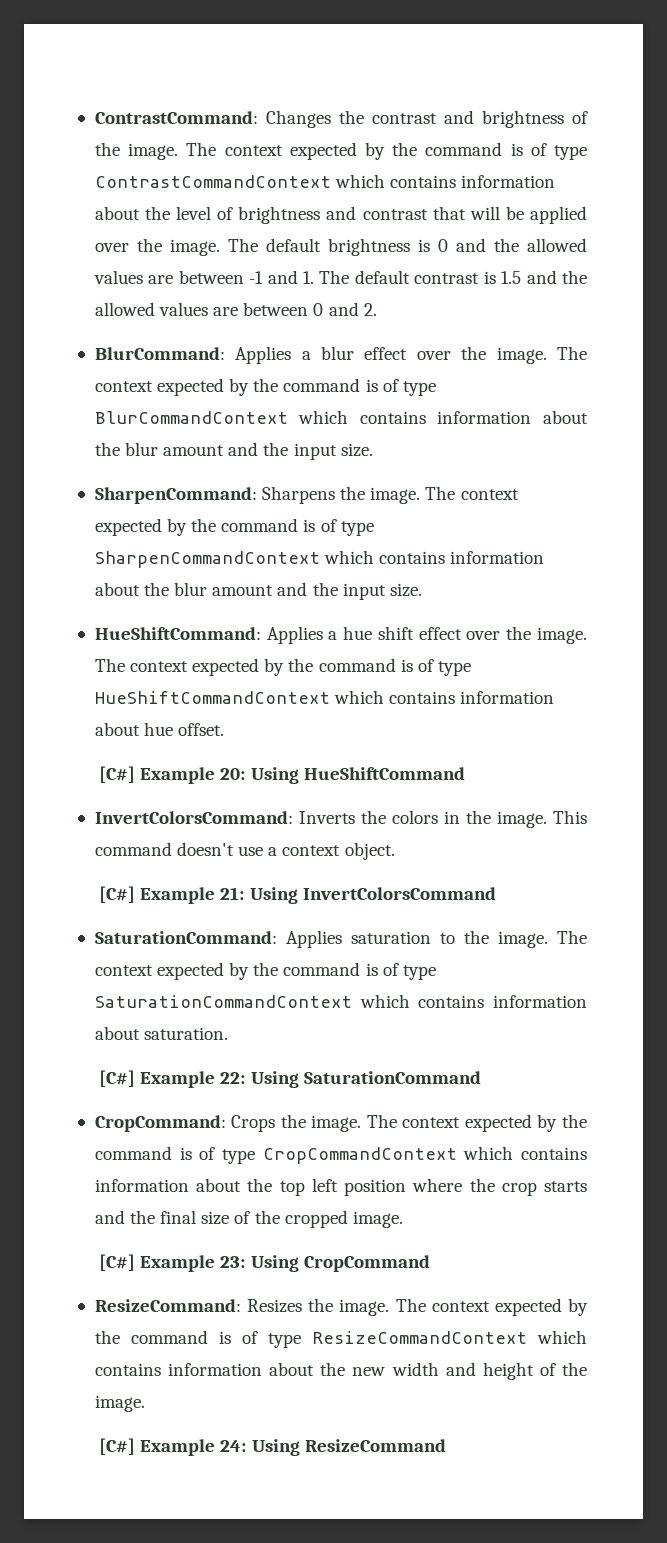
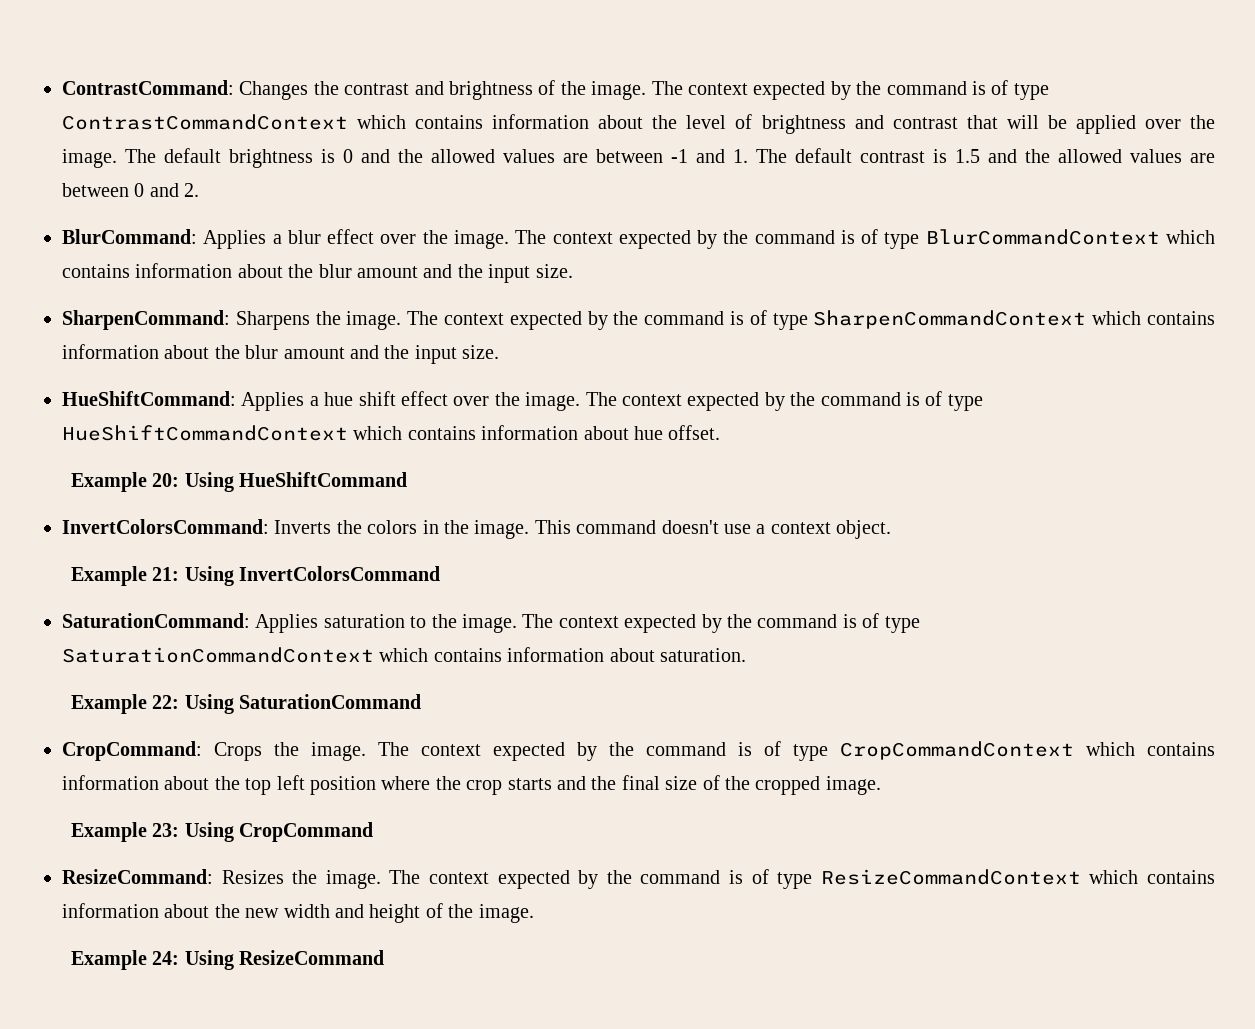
- [C#] Example 20: Using HueShiftCommand
+ Example 20: Using HueShiftCommand
- [C#] Example 21: Using InvertColorsCommand
+ Example 21: Using InvertColorsCommand
- [C#] Example 22: Using SaturationCommand
+ Example 22: Using SaturationCommand
- [C#] Example 23: Using CropCommand
+ Example 23: Using CropCommand
- [C#] Example 24: Using ResizeCommand
+ Example 24: Using ResizeCommand

